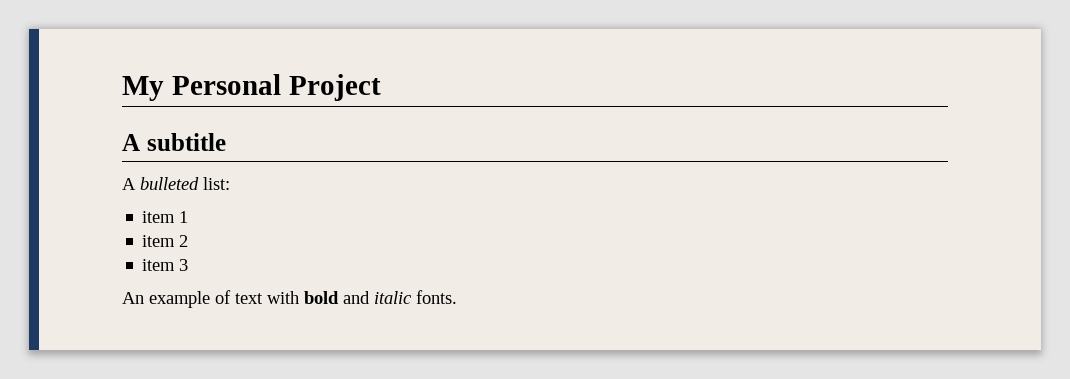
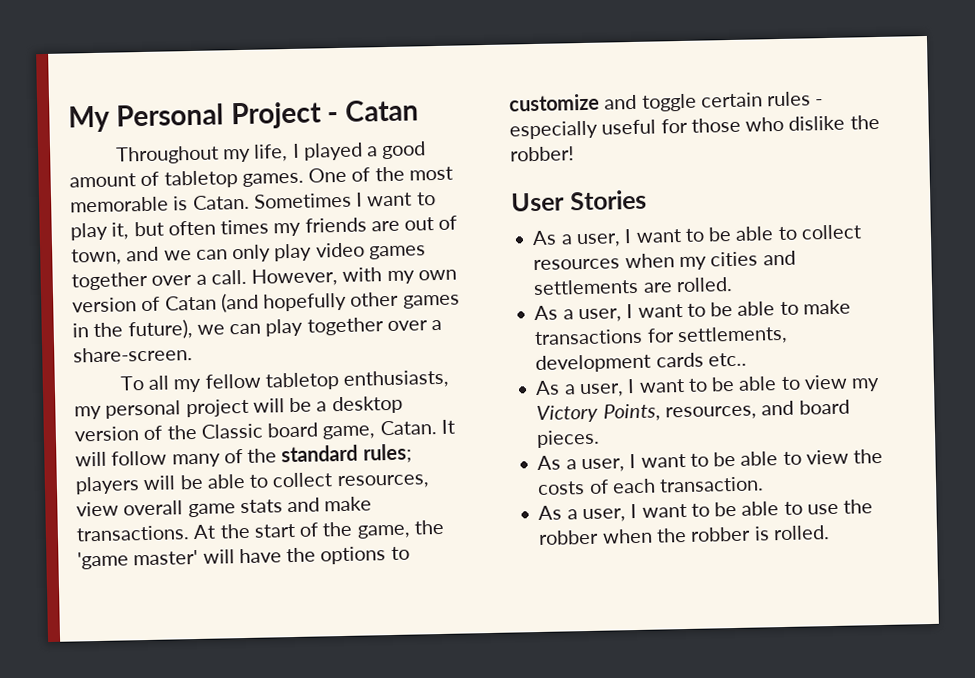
- My Personal Project
- A subtitle
- A bulleted list:
- item 1
- item 2
- item 3
- An example of text with bold and italic fonts.
+ My Personal Project - Catan
+ Throughout my life, I played a good amount of tabletop games. One of the most memorable is Catan. Sometimes I want to play it, but often times my friends are out of town, and we can only play video games together over a call. However, with my own version of Catan (and hopefully other games in the future), we can play together over a share-screen.
+ To all my fellow tabletop enthusiasts, my personal project will be a desktop version of the Classic board game, Catan. It will follow many of the standard rules; players will be able to collect resources, view overall game stats and make transactions. At the start of the game, the 'game master' will have the options to customize and toggle certain rules - especially useful for those who dislike the robber!
+ User Stories
+ As a user, I want to be able to collect resources when my cities and settlements are rolled.
+ As a user, I want to be able to make transactions for settlements, development cards etc..
+ As a user, I want to be able to view my Victory Points, resources, and board pieces.
+ As a user, I want to be able to view the costs of each transaction.
+ As a user, I want to be able to use the robber when the robber is rolled.

